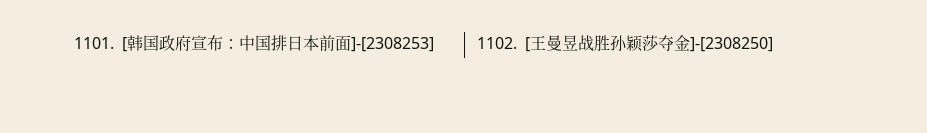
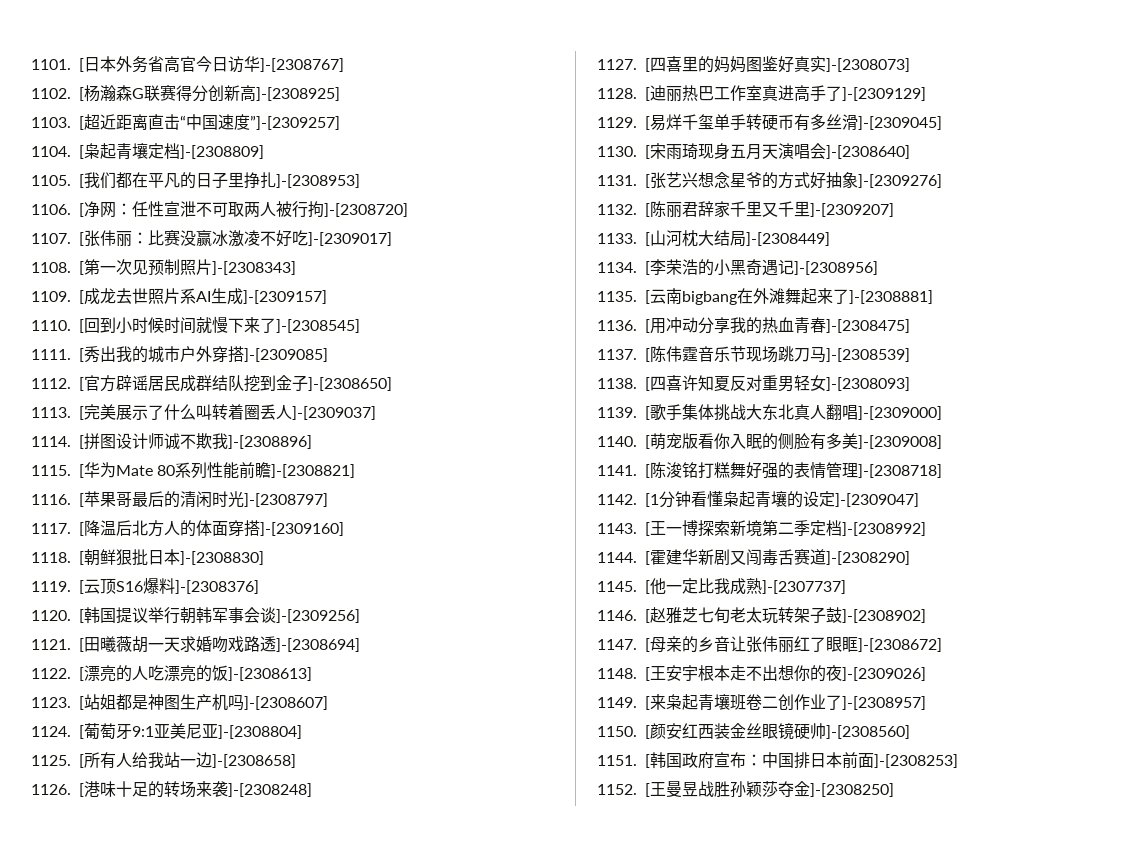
- [韩国政府宣布：中国排日本前面]-[2308253]
+ [日本外务省高官今日访华]-[2308767]
+ 1102. [杨瀚森G联赛得分创新高]-[2308925]
+ 1103. [超近距离直击“中国速度”]-[2309257]
+ 1104. [枭起青壤定档]-[2308809]
+ 1105. [我们都在平凡的日子里挣扎]-[2308953]
+ 1106. [净网：任性宣泄不可取两人被行拘]-[2308720]
+ 1107. [张伟丽：比赛没赢冰激凌不好吃]-[2309017]
+ 1108. [第一次见预制照片]-[2308343]
+ 1109. [成龙去世照片系AI生成]-[2309157]
+ 1110. [回到小时候时间就慢下来了]-[2308545]
+ 1111. [秀出我的城市户外穿搭]-[2309085]
+ 1112. [官方辟谣居民成群结队挖到金子]-[2308650]
+ 1113. [完美展示了什么叫转着圈丢人]-[2309037]
+ 1114. [拼图设计师诚不欺我]-[2308896]
+ 1115. [华为Mate 80系列性能前瞻]-[2308821]
+ 1116. [苹果哥最后的清闲时光]-[2308797]
+ 1117. [降温后北方人的体面穿搭]-[2309160]
+ 1118. [朝鲜狠批日本]-[2308830]
+ 1119. [云顶S16爆料]-[2308376]
+ 1120. [韩国提议举行朝韩军事会谈]-[2309256]
+ 1121. [田曦薇胡一天求婚吻戏路透]-[2308694]
+ 1122. [漂亮的人吃漂亮的饭]-[2308613]
+ 1123. [站姐都是神图生产机吗]-[2308607]
+ 1124. [葡萄牙9:1亚美尼亚]-[2308804]
+ 1125. [所有人给我站一边]-[2308658]
+ 1126. [港味十足的转场来袭]-[2308248]
+ 1127. [四喜里的妈妈图鉴好真实]-[2308073]
+ 1128. [迪丽热巴工作室真进高手了]-[2309129]
+ 1129. [易烊千玺单手转硬币有多丝滑]-[2309045]
+ 1130. [宋雨琦现身五月天演唱会]-[2308640]
+ 1131. [张艺兴想念星爷的方式好抽象]-[2309276]
+ 1132. [陈丽君辞家千里又千里]-[2309207]
+ 1133. [山河枕大结局]-[2308449]
+ 1134. [李荣浩的小黑奇遇记]-[2308956]
+ 1135. [云南bigbang在外滩舞起来了]-[2308881]
+ 1136. [用冲动分享我的热血青春]-[2308475]
+ 1137. [陈伟霆音乐节现场跳刀马]-[2308539]
+ 1138. [四喜许知夏反对重男轻女]-[2308093]
+ 1139. [歌手集体挑战大东北真人翻唱]-[2309000]
+ 1140. [萌宠版看你入眠的侧脸有多美]-[2309008]
+ 1141. [陈浚铭打糕舞好强的表情管理]-[2308718]
+ 1142. [1分钟看懂枭起青壤的设定]-[2309047]
+ 1143. [王一博探索新境第二季定档]-[2308992]
+ 1144. [霍建华新剧又闯毒舌赛道]-[2308290]
+ 1145. [他一定比我成熟]-[2307737]
+ 1146. [赵雅芝七旬老太玩转架子鼓]-[2308902]
+ 1147. [母亲的乡音让张伟丽红了眼眶]-[2308672]
+ 1148. [王安宇根本走不出想你的夜]-[2309026]
+ 1149. [来枭起青壤班卷二创作业了]-[2308957]
+ 1150. [颜安红西装金丝眼镜硬帅]-[2308560]
+ 1151. [韩国政府宣布：中国排日本前面]-[2308253]
- 1102.
+ 1152.

